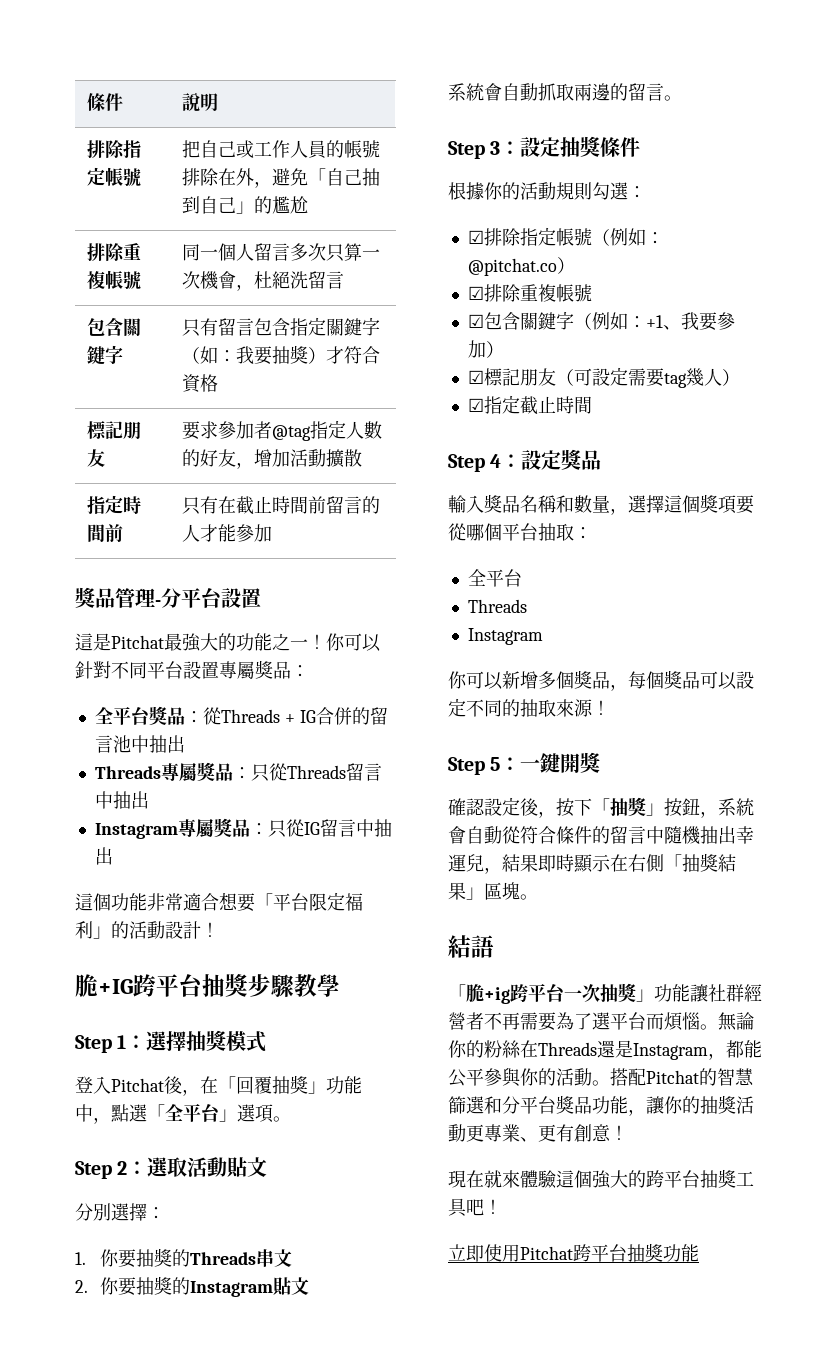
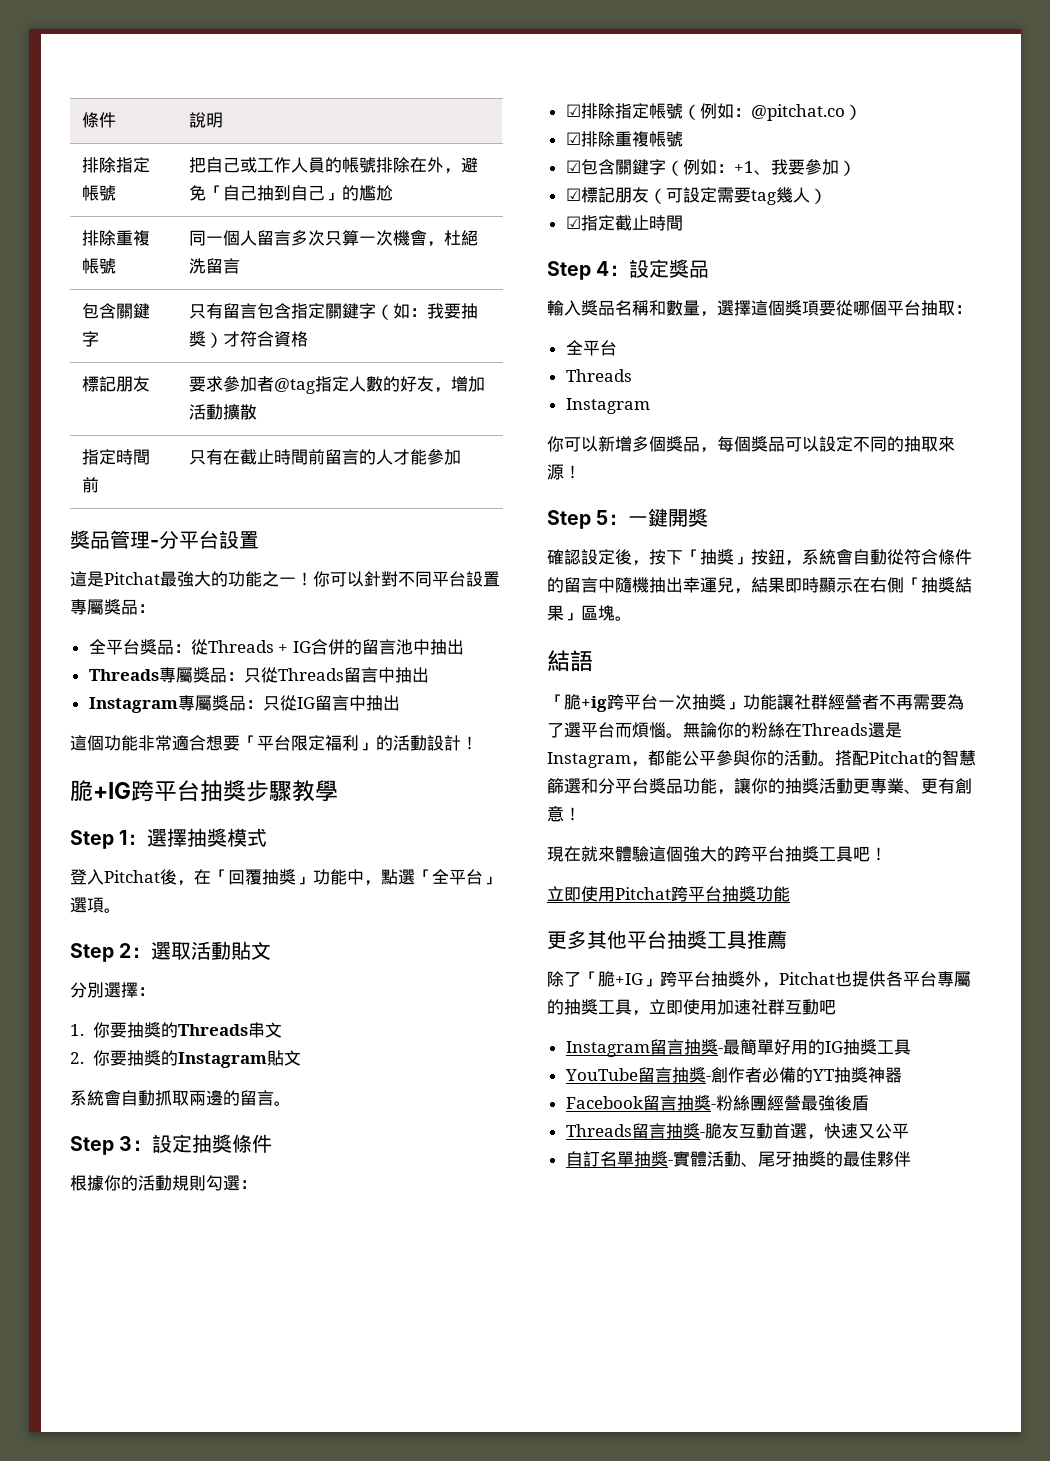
+ 更多其他平台抽獎工具推薦
+ 除了「脆+IG」跨平台抽獎外，Pitchat也提供各平台專屬的抽獎工具，立即使用加速社群互動吧
+ Instagram留言抽獎-最簡單好用的IG抽獎工具
+ YouTube留言抽獎-創作者必備的YT抽獎神器
+ Facebook留言抽獎-粉絲團經營最強後盾
+ Threads留言抽獎-脆友互動首選，快速又公平
+ 自訂名單抽獎-實體活動、尾牙抽獎的最佳夥伴

